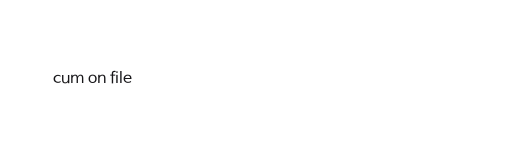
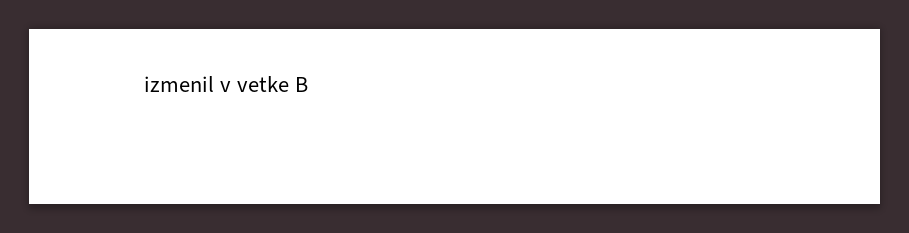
- cum on file
+ izmenil v vetke B

